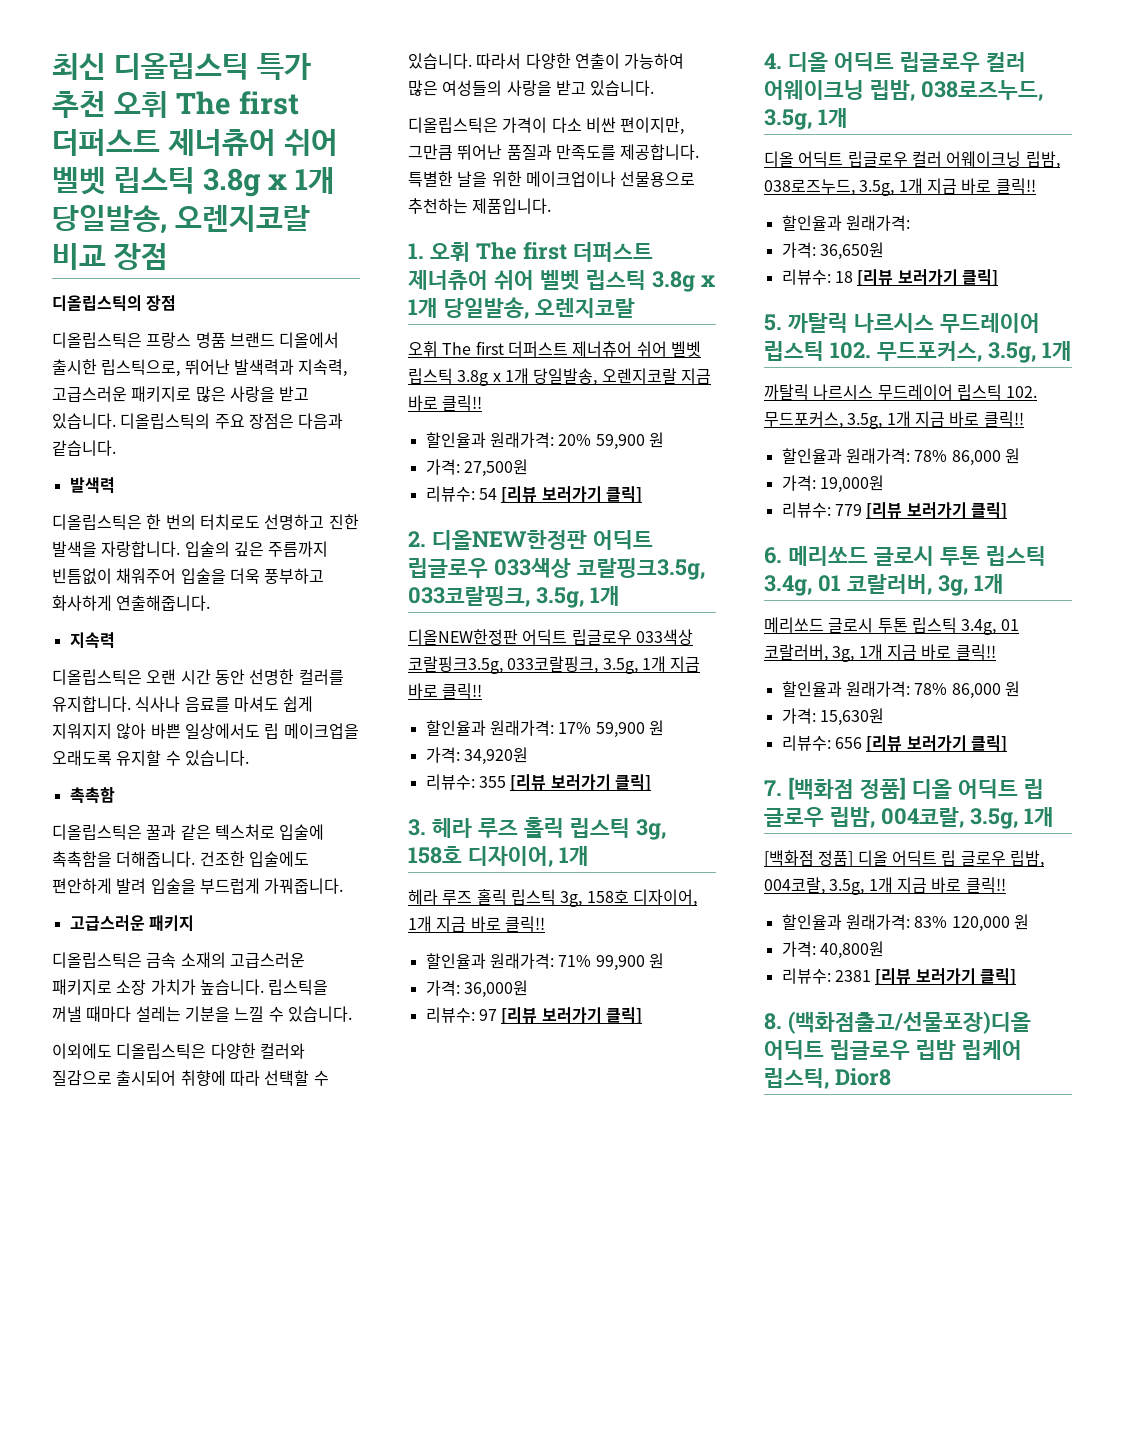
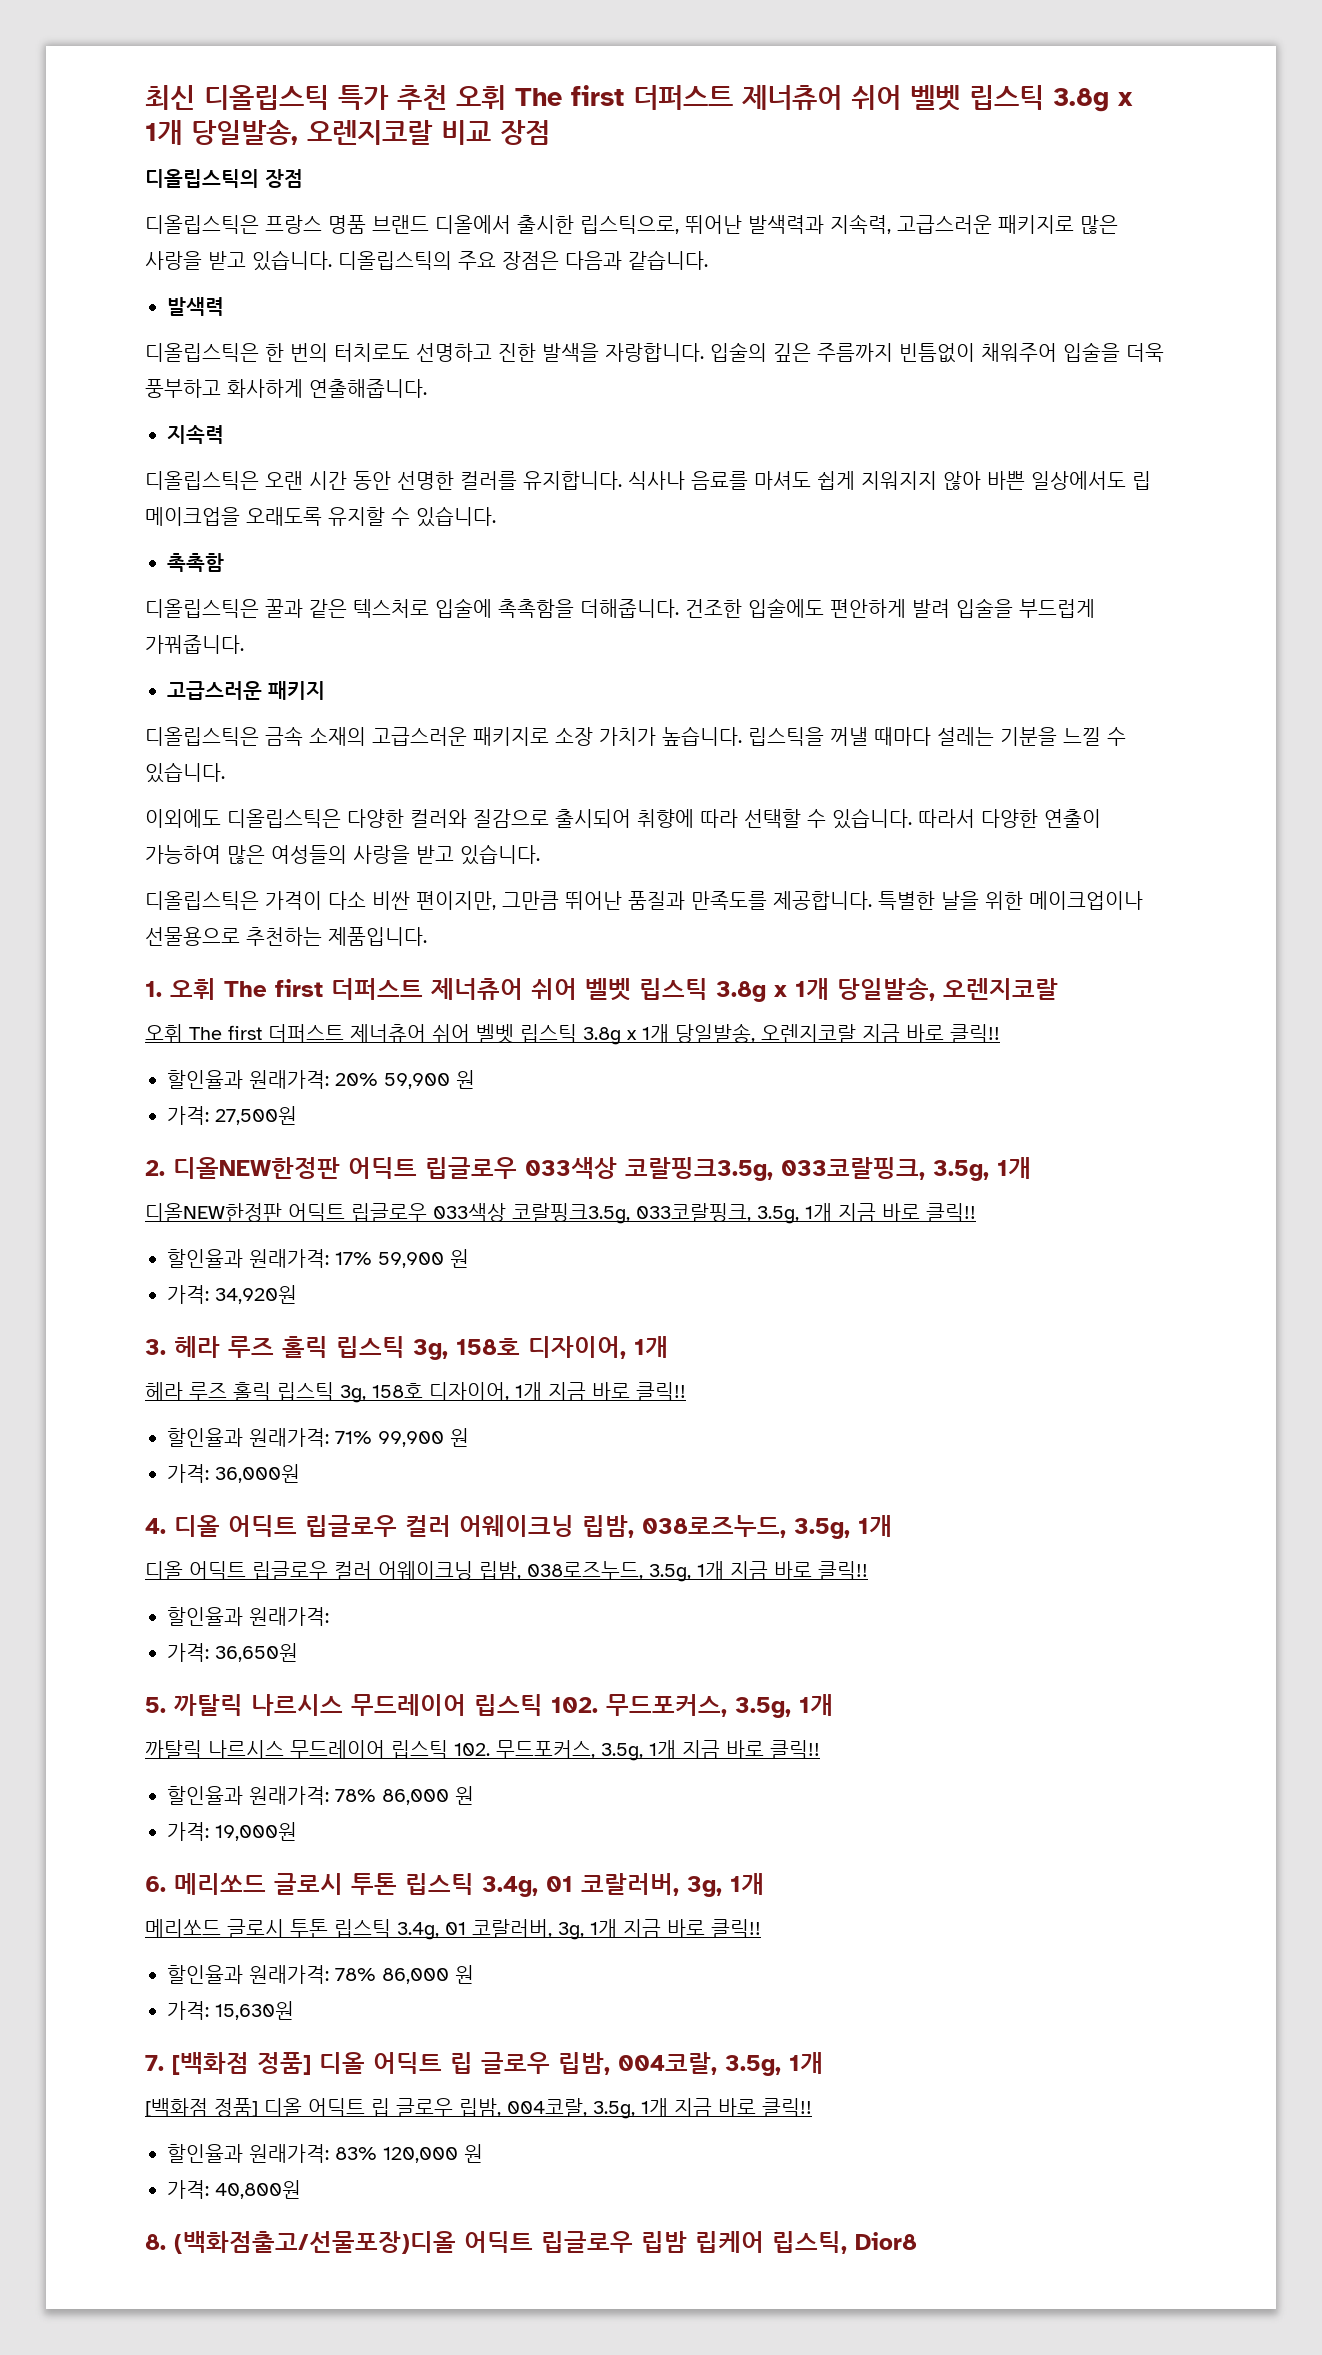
- 리뷰수: 54 [리뷰 보러가기 클릭]
- 리뷰수: 355 [리뷰 보러가기 클릭]
- 리뷰수: 97 [리뷰 보러가기 클릭]
- 리뷰수: 18 [리뷰 보러가기 클릭]
- 리뷰수: 779 [리뷰 보러가기 클릭]
- 리뷰수: 656 [리뷰 보러가기 클릭]
- 리뷰수: 2381 [리뷰 보러가기 클릭]

